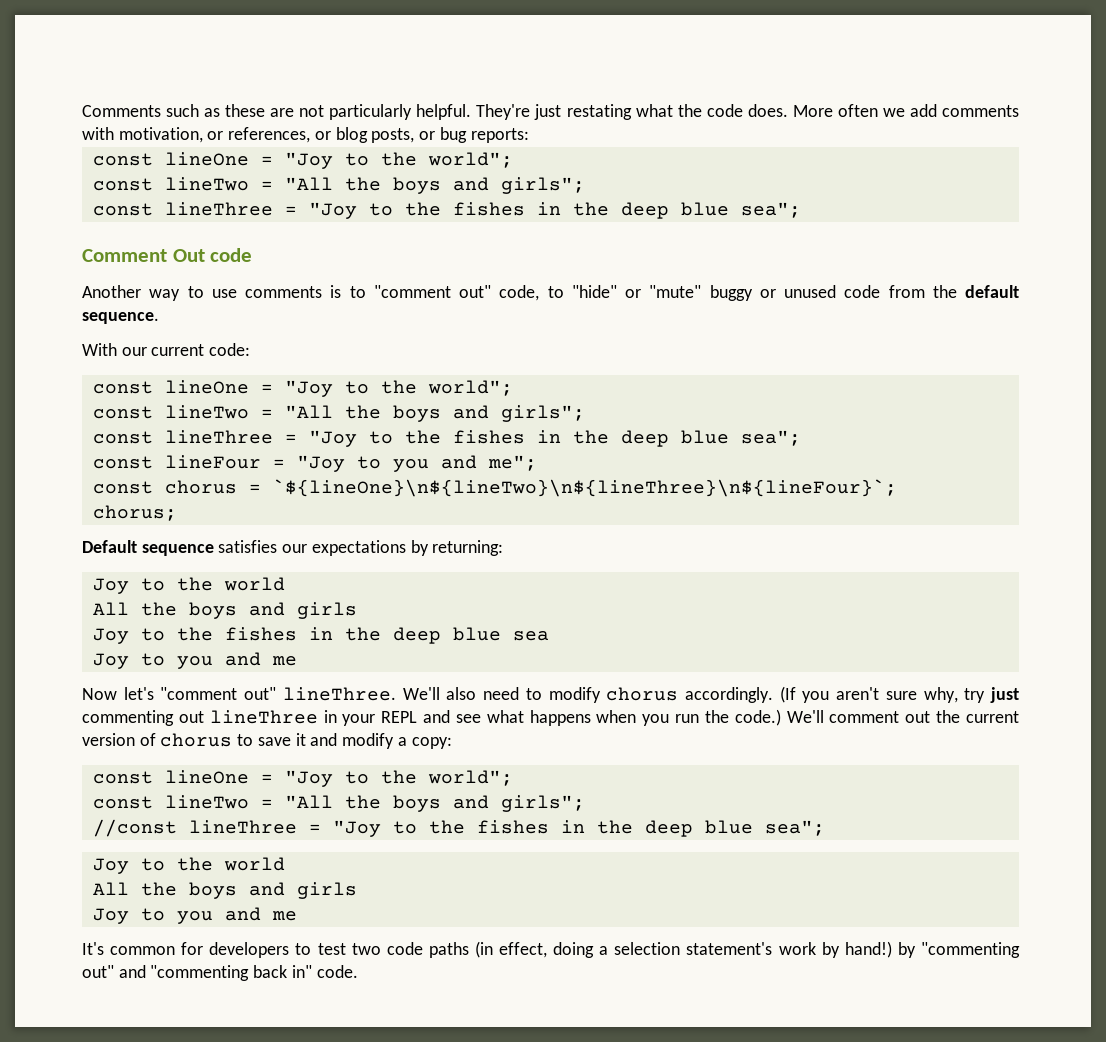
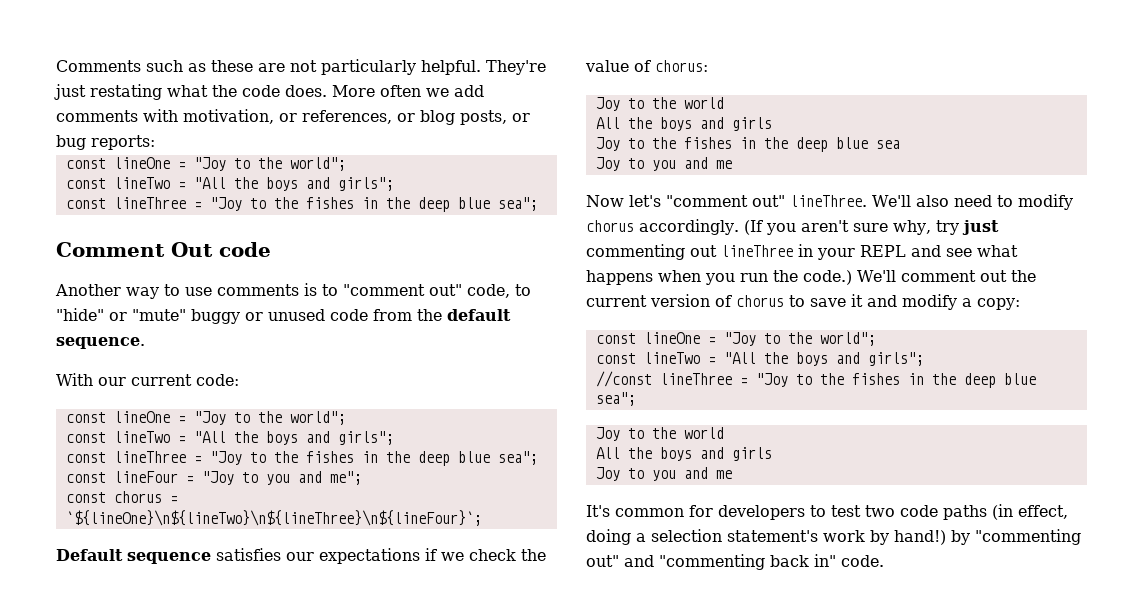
- chorus;
- Default sequence satisfies our expectations by returning:
+ Default sequence satisfies our expectations if we check the value of chorus:

